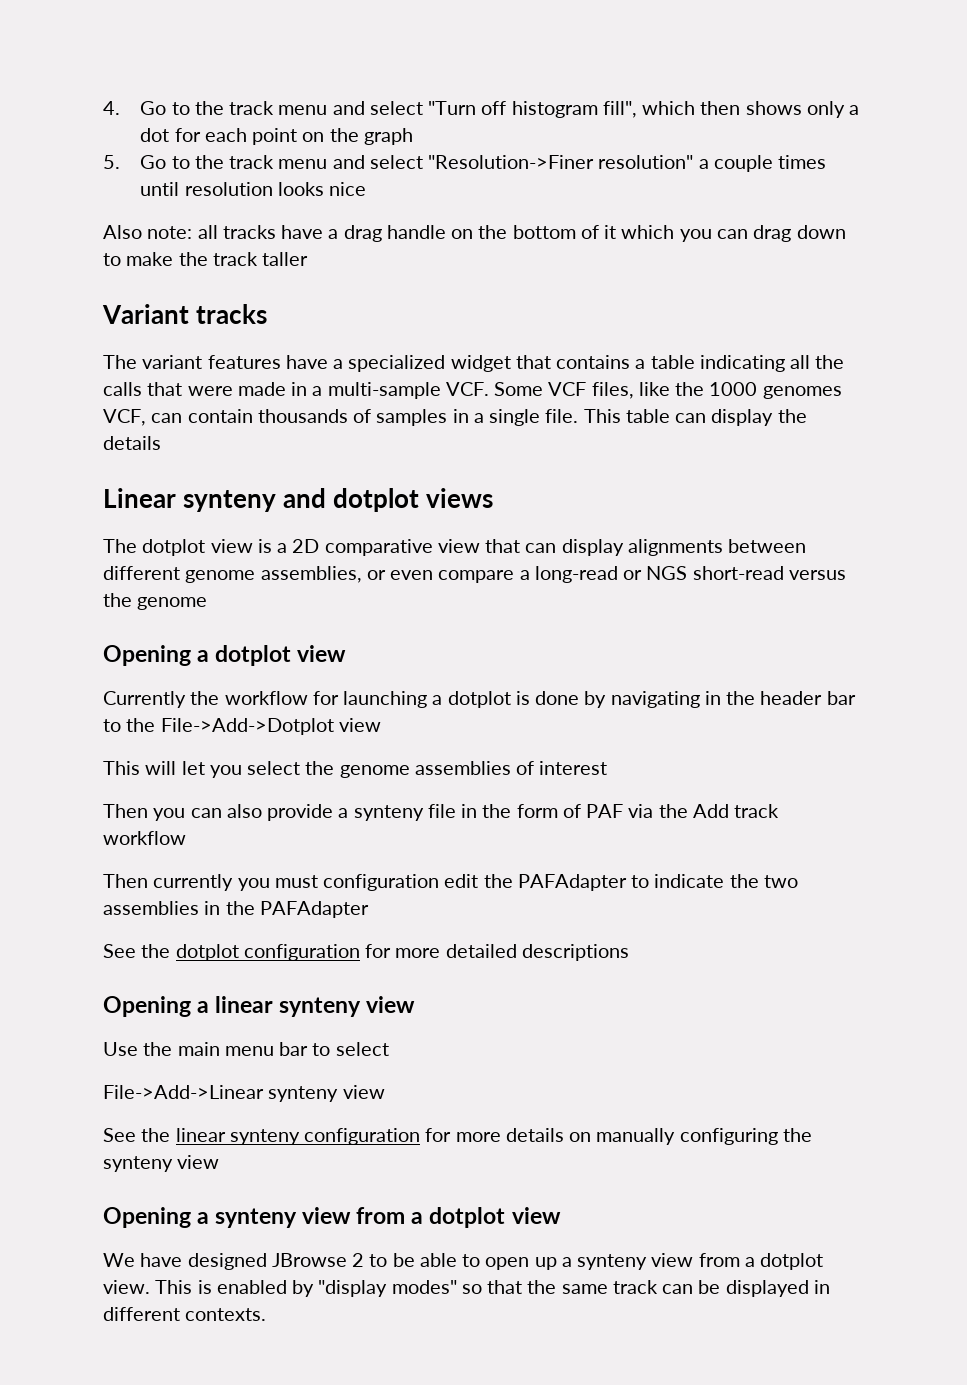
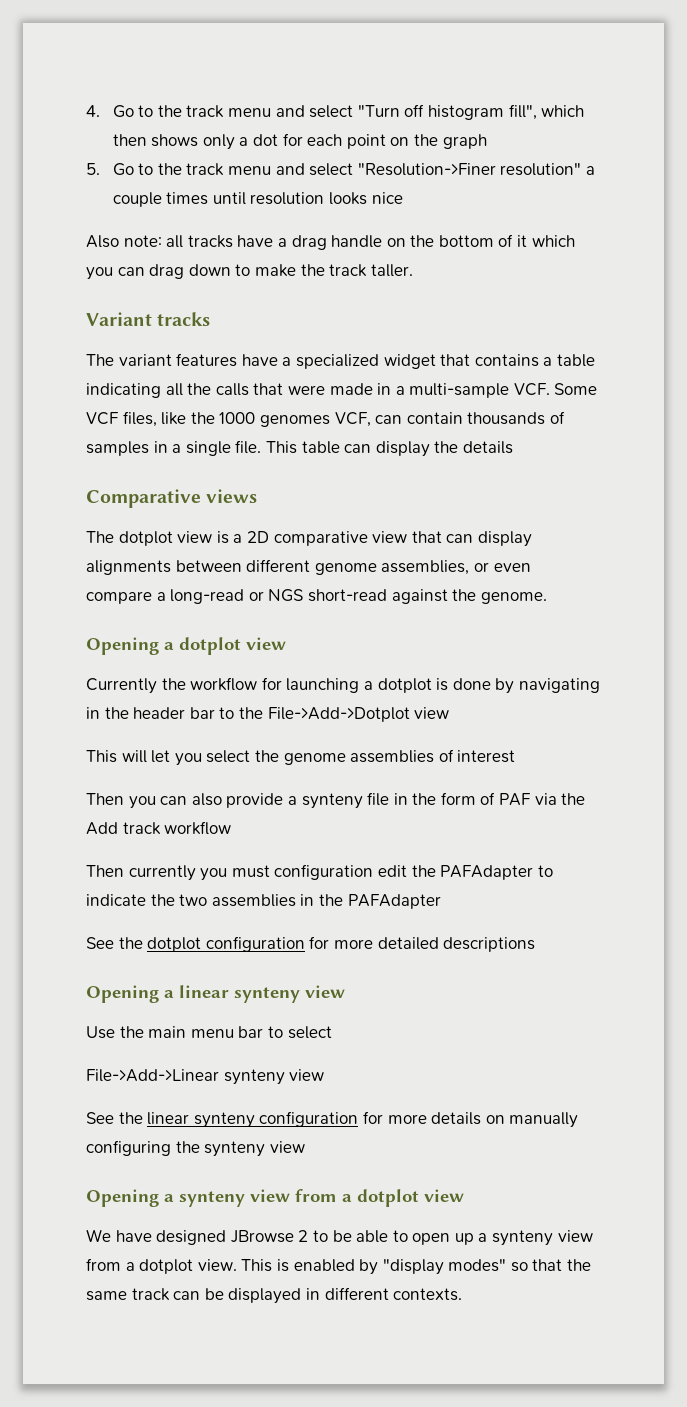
- Also note: all tracks have a drag handle on the bottom of it which you can drag down to make the track taller
+ Also note: all tracks have a drag handle on the bottom of it which you can drag down to make the track taller.
- Linear synteny and dotplot views
+ Comparative views
- The dotplot view is a 2D comparative view that can display alignments between different genome assemblies, or even compare a long-read or NGS short-read versus the genome
+ The dotplot view is a 2D comparative view that can display alignments between different genome assemblies, or even compare a long-read or NGS short-read against the genome.

